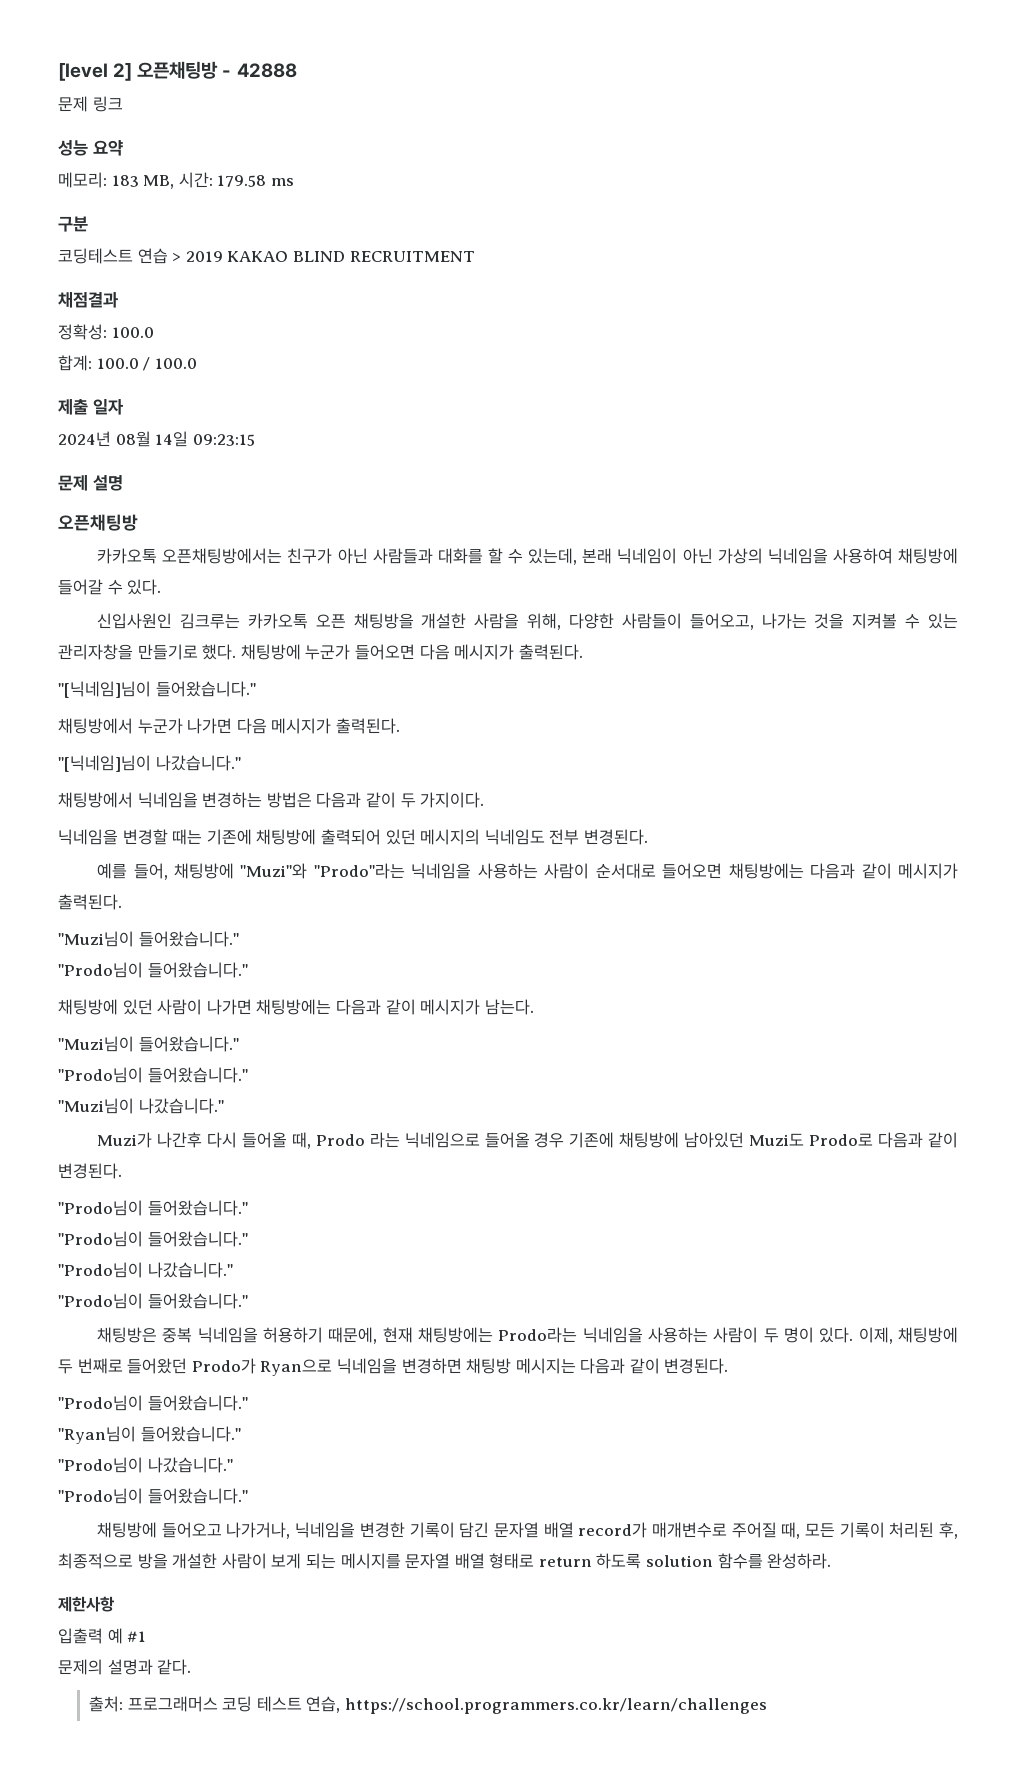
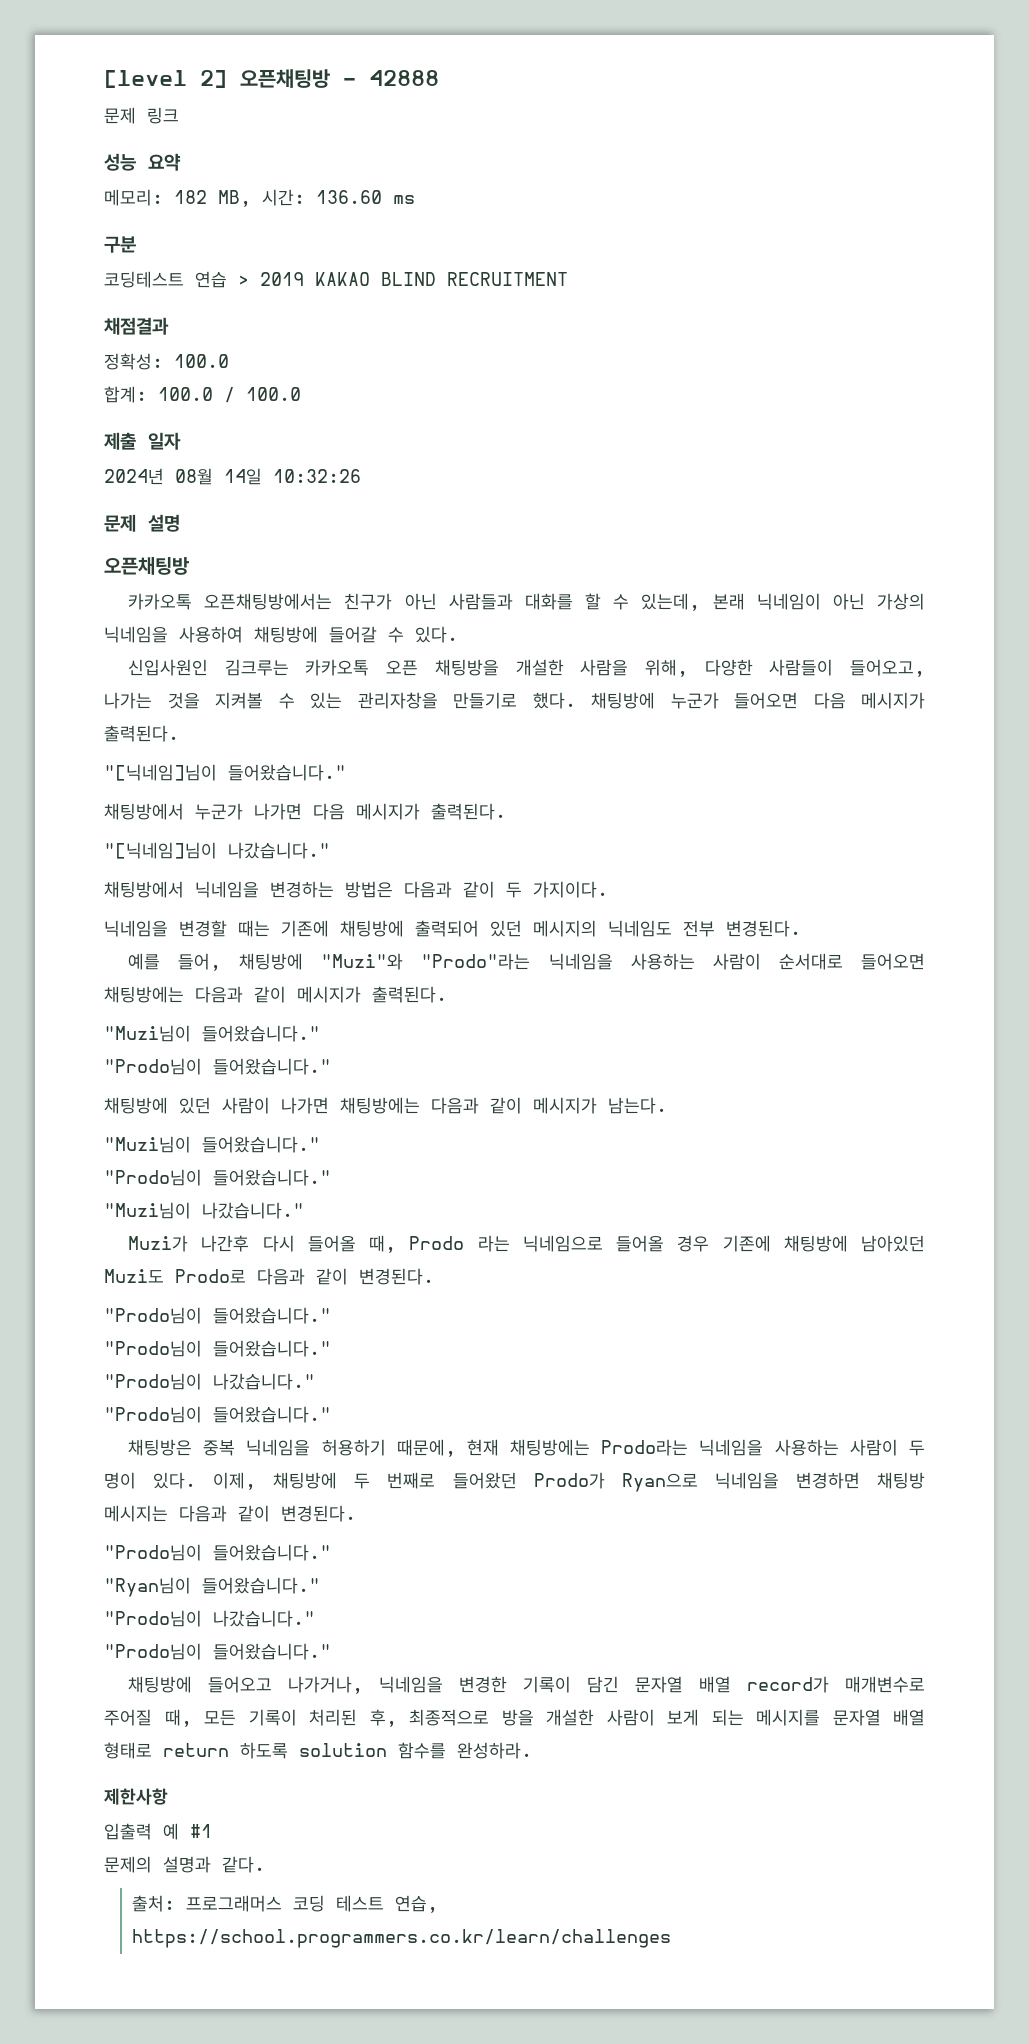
- 메모리: 183 MB, 시간: 179.58 ms
+ 메모리: 182 MB, 시간: 136.60 ms
- 2024년 08월 14일 09:23:15
+ 2024년 08월 14일 10:32:26

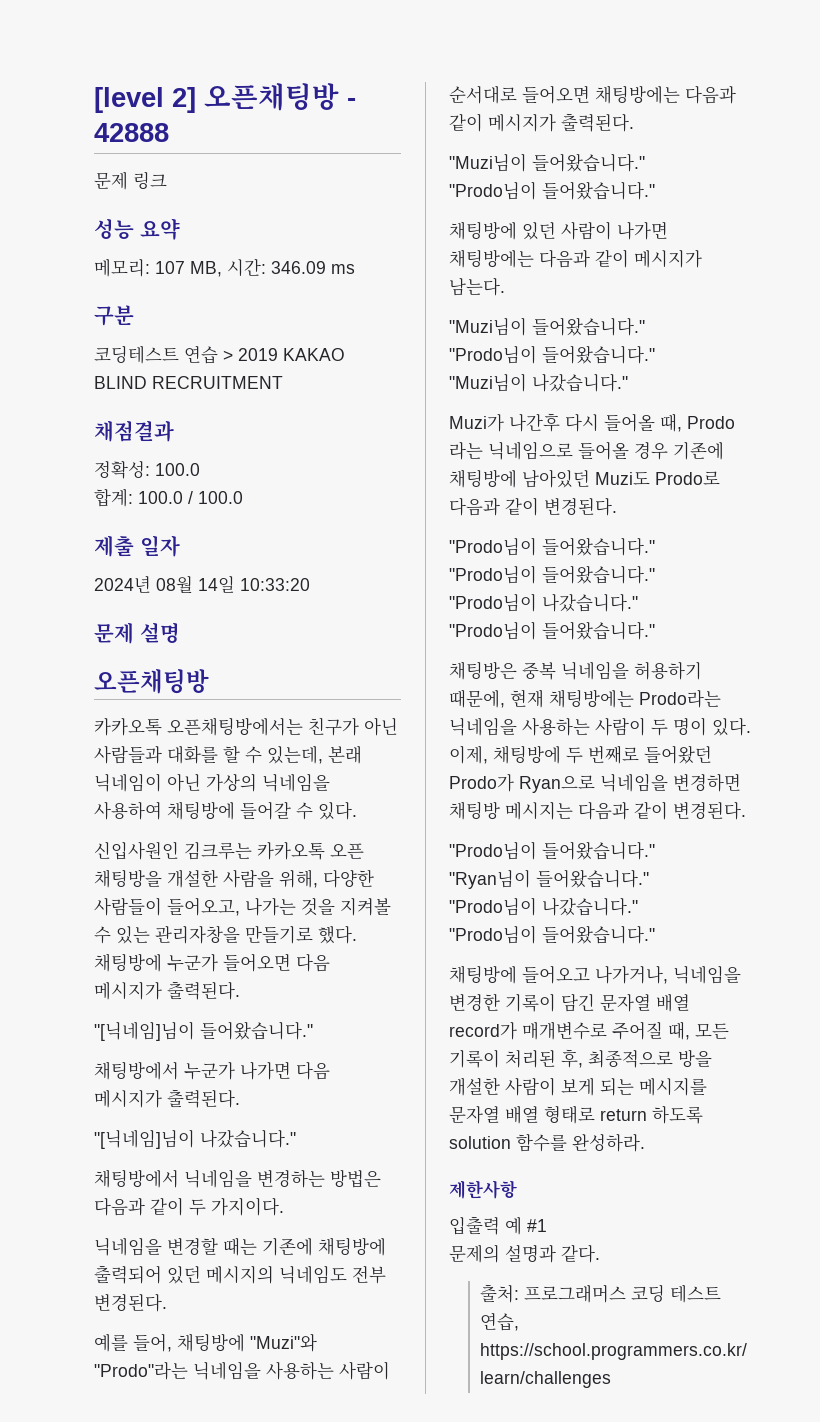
- 메모리: 182 MB, 시간: 136.60 ms
+ 메모리: 107 MB, 시간: 346.09 ms
- 2024년 08월 14일 10:32:26
+ 2024년 08월 14일 10:33:20

